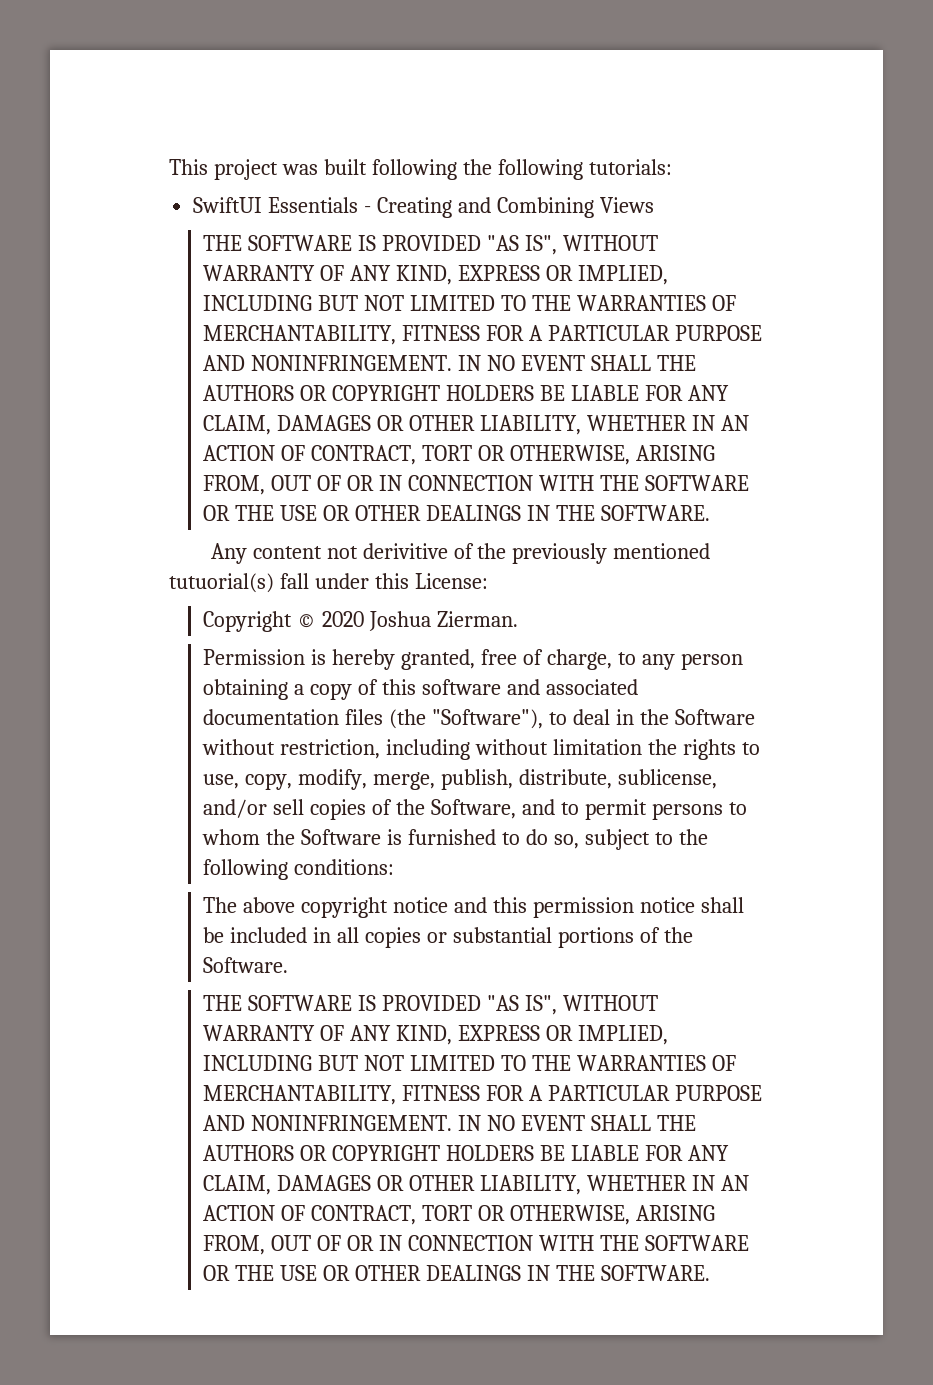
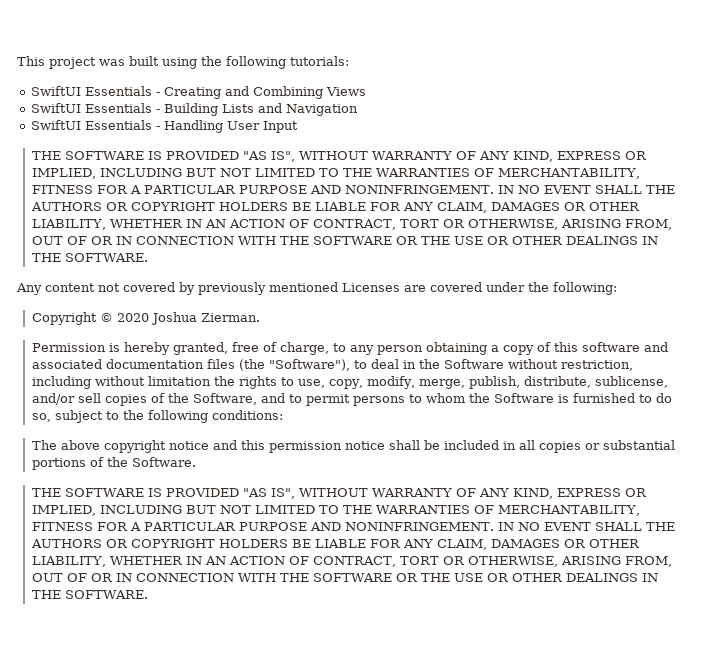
- This project was built following the following tutorials:
+ This project was built using the following tutorials:
+ SwiftUI Essentials - Building Lists and Navigation
+ SwiftUI Essentials - Handling User Input
- Any content not derivitive of the previously mentioned tutuorial(s) fall under this License:
+ Any content not covered by previously mentioned Licenses are covered under the following:

